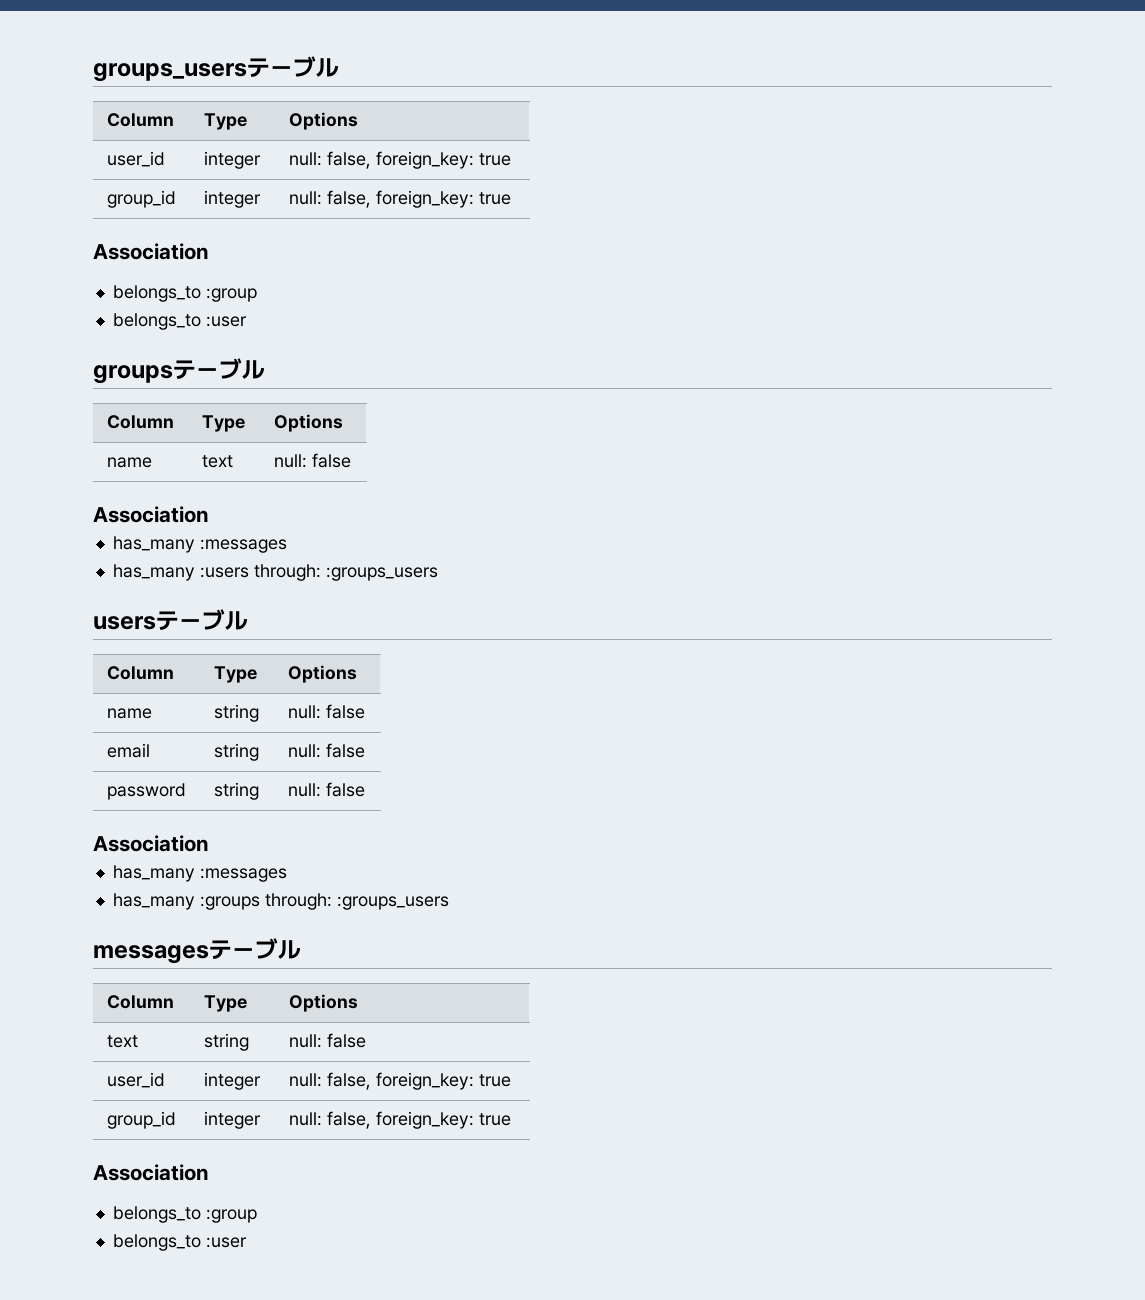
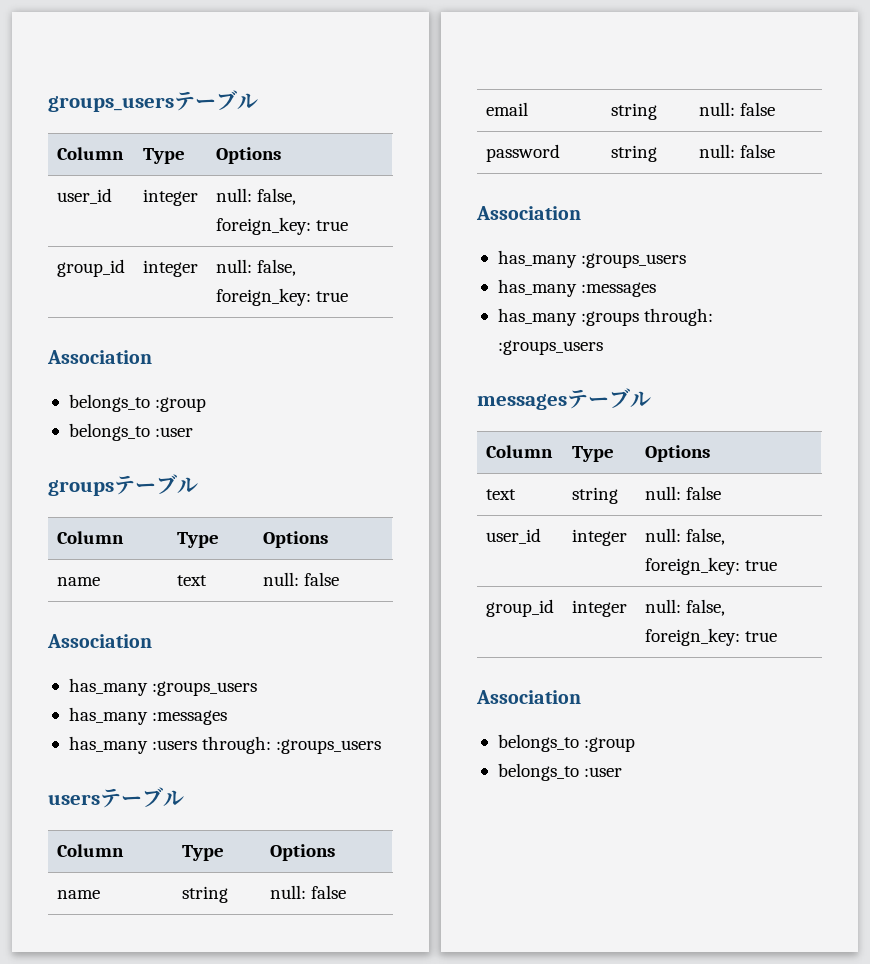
  name | text | null: false
  Association
+ has_many :groups_users
  password | string | null: false
  Association
+ has_many :groups_users

